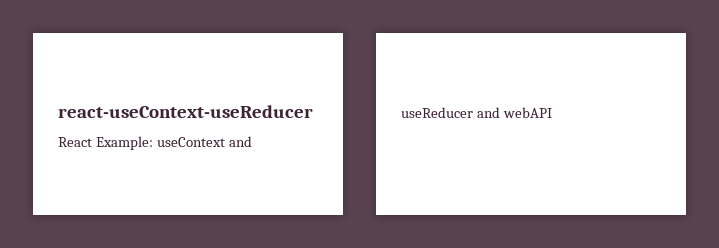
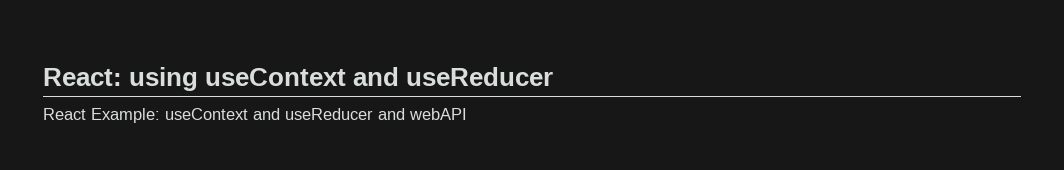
- react-useContext-useReducer
+ React: using useContext and useReducer

